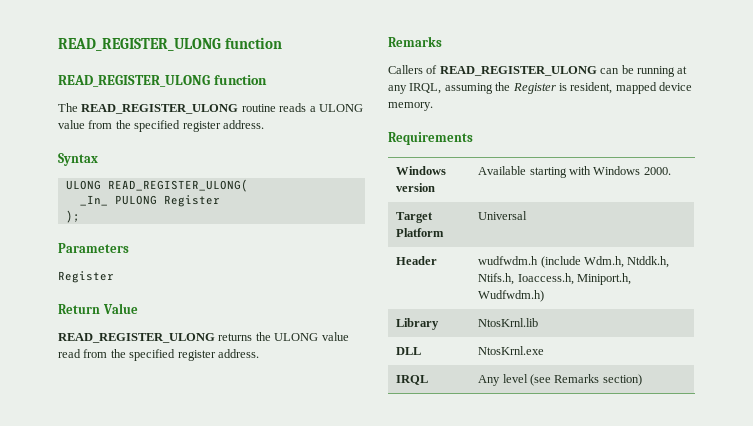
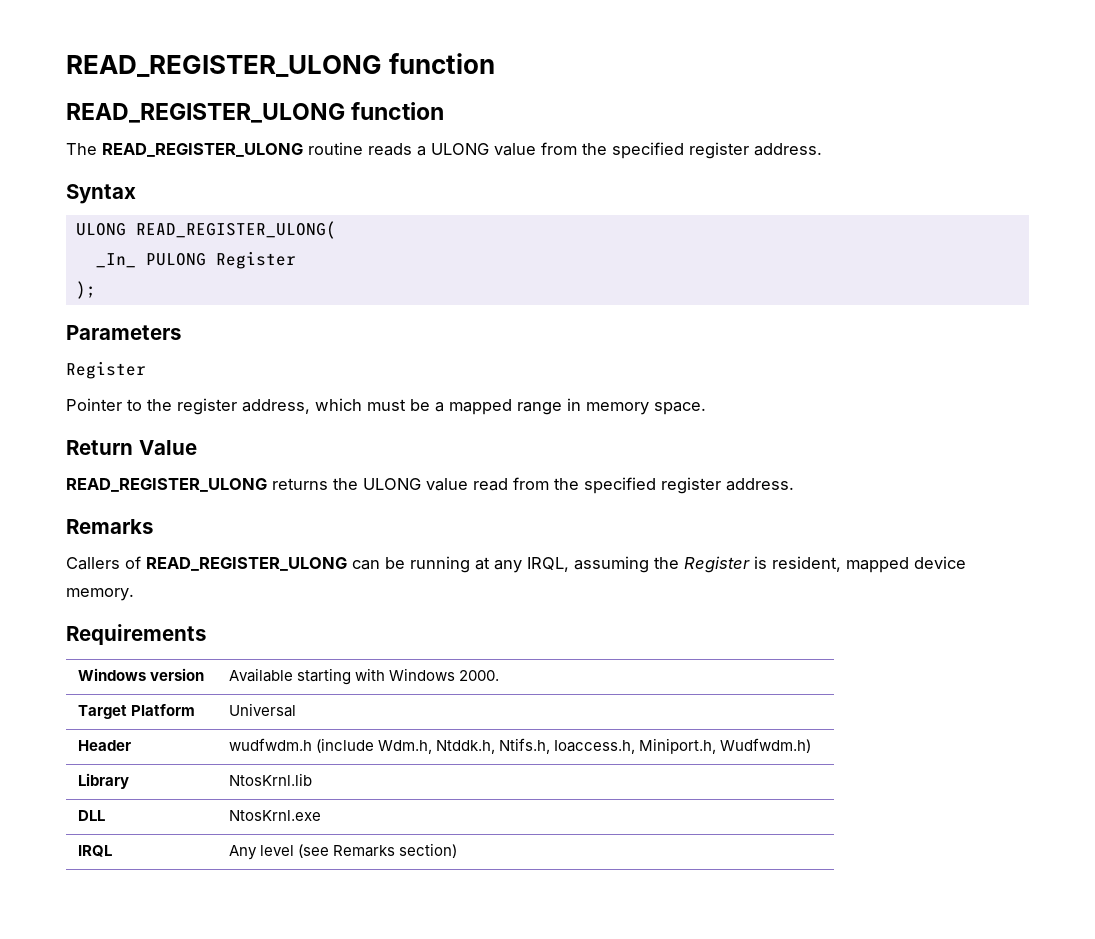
+ Pointer to the register address, which must be a mapped range in memory space.

